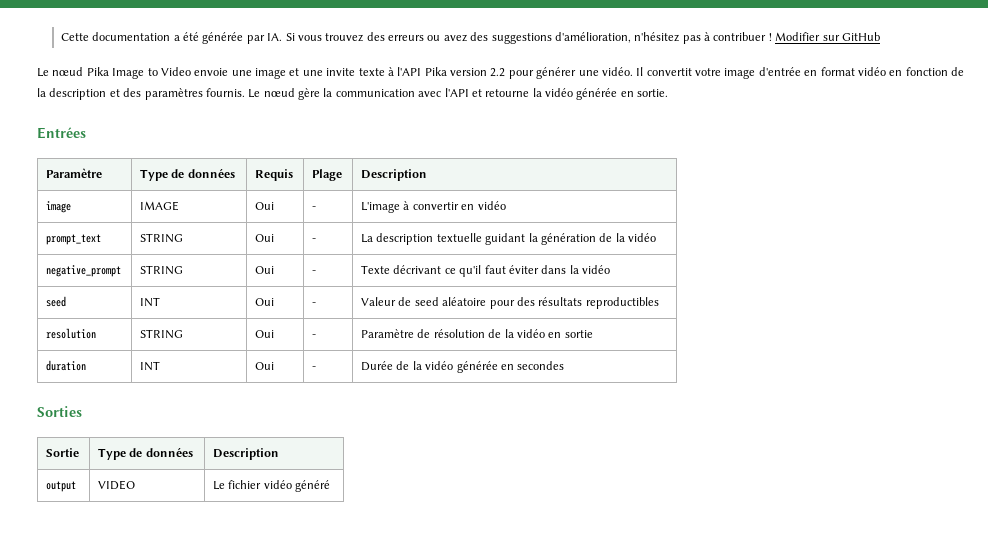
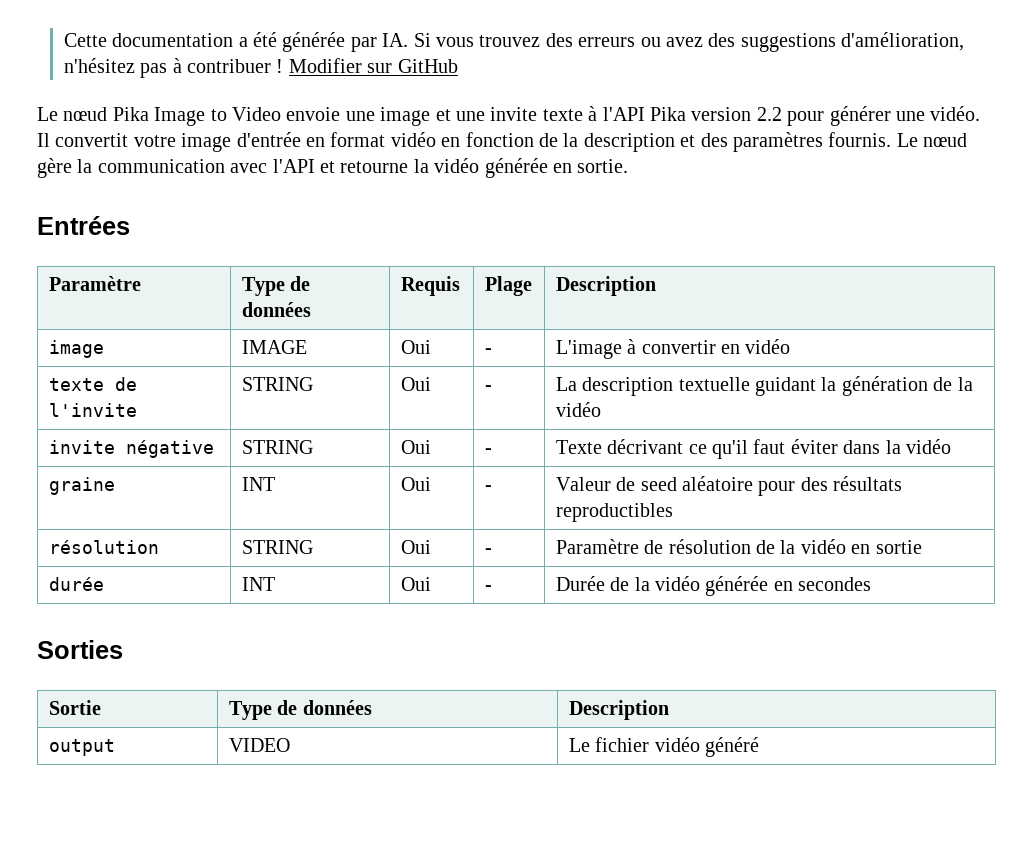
- prompt_text | STRING | Oui | - | La description textuelle guidant la génération de la vidéo
+ texte de l'invite | STRING | Oui | - | La description textuelle guidant la génération de la vidéo
- negative_prompt | STRING | Oui | - | Texte décrivant ce qu'il faut éviter dans la vidéo
+ invite négative | STRING | Oui | - | Texte décrivant ce qu'il faut éviter dans la vidéo
- seed | INT | Oui | - | Valeur de seed aléatoire pour des résultats reproductibles
+ graine | INT | Oui | - | Valeur de seed aléatoire pour des résultats reproductibles
- resolution | STRING | Oui | - | Paramètre de résolution de la vidéo en sortie
+ résolution | STRING | Oui | - | Paramètre de résolution de la vidéo en sortie
- duration | INT | Oui | - | Durée de la vidéo générée en secondes
+ durée | INT | Oui | - | Durée de la vidéo générée en secondes

